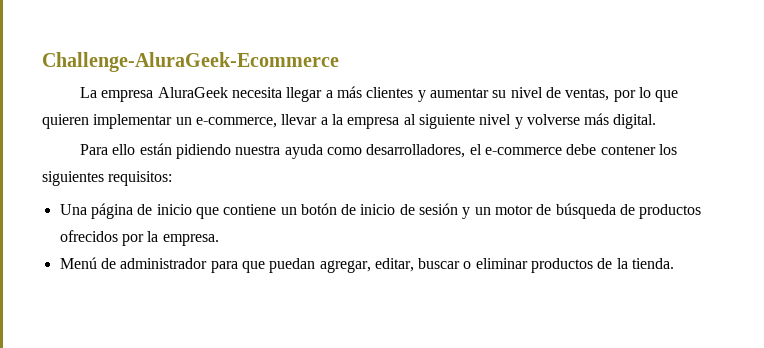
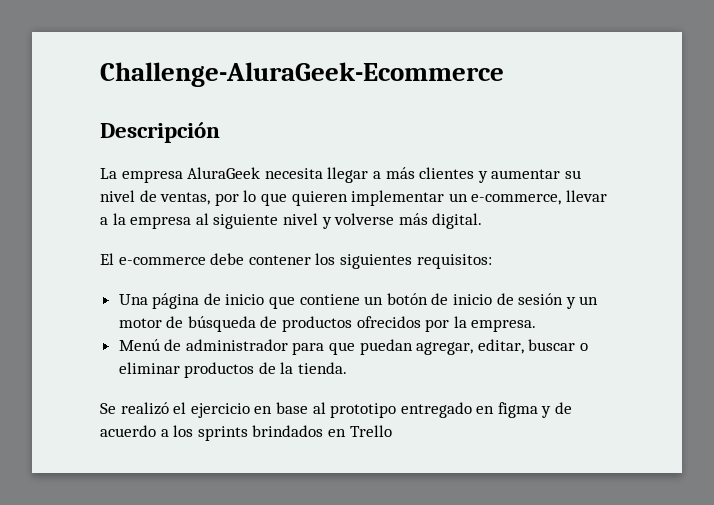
+ Descripción
- Para ello están pidiendo nuestra ayuda como desarrolladores, el e-commerce debe contener los siguientes requisitos:
+ El e-commerce debe contener los siguientes requisitos:
+ Se realizó el ejercicio en base al prototipo entregado en figma y de acuerdo a los sprints brindados en Trello

